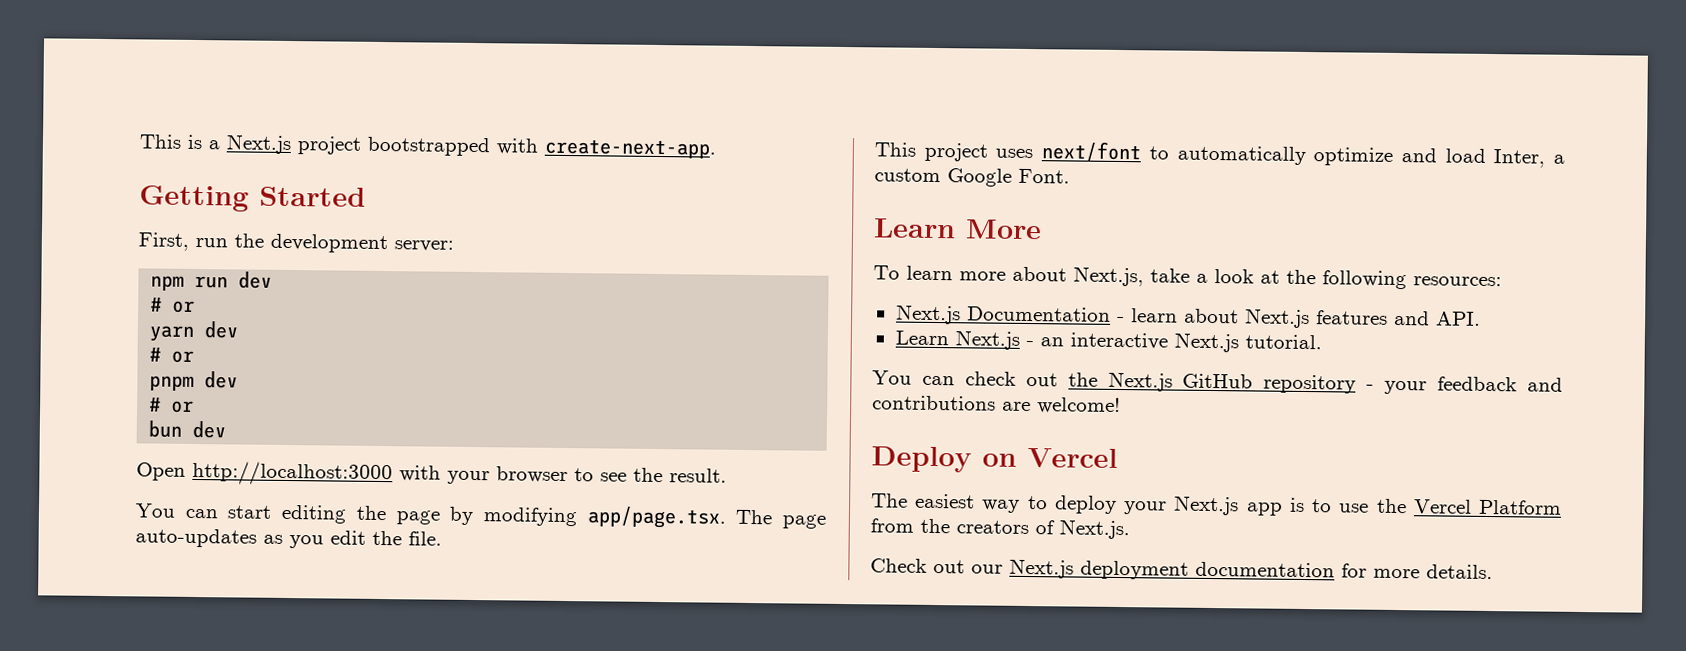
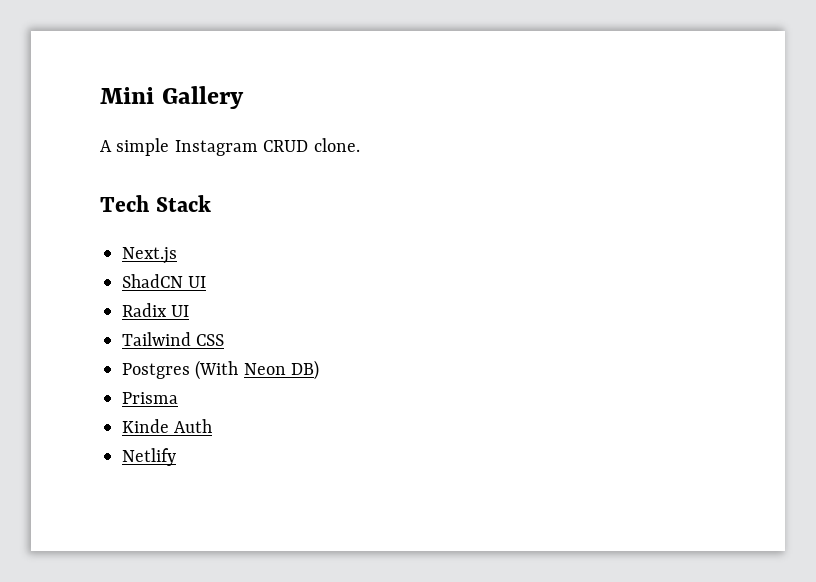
- This is a Next.js project bootstrapped with create-next-app.
- Getting Started
- First, run the development server:
- npm run dev
- # or
- yarn dev
- # or
- pnpm dev
- # or
- bun dev
- Open http://localhost:3000 with your browser to see the result.
- You can start editing the page by modifying app/page.tsx. The page auto-updates as you edit the file.
- This project uses next/font to automatically optimize and load Inter, a custom Google Font.
- Learn More
- To learn more about Next.js, take a look at the following resources:
- Next.js Documentation - learn about Next.js features and API.
- Learn Next.js - an interactive Next.js tutorial.
- You can check out the Next.js GitHub repository - your feedback and contributions are welcome!
- Deploy on Vercel
- The easiest way to deploy your Next.js app is to use the Vercel Platform from the creators of Next.js.
- Check out our Next.js deployment documentation for more details.
+ Mini Gallery
+ A simple Instagram CRUD clone.
+ Tech Stack
+ Next.js
+ ShadCN UI
+ Radix UI
+ Tailwind CSS
+ Postgres (With Neon DB)
+ Prisma
+ Kinde Auth
+ Netlify

